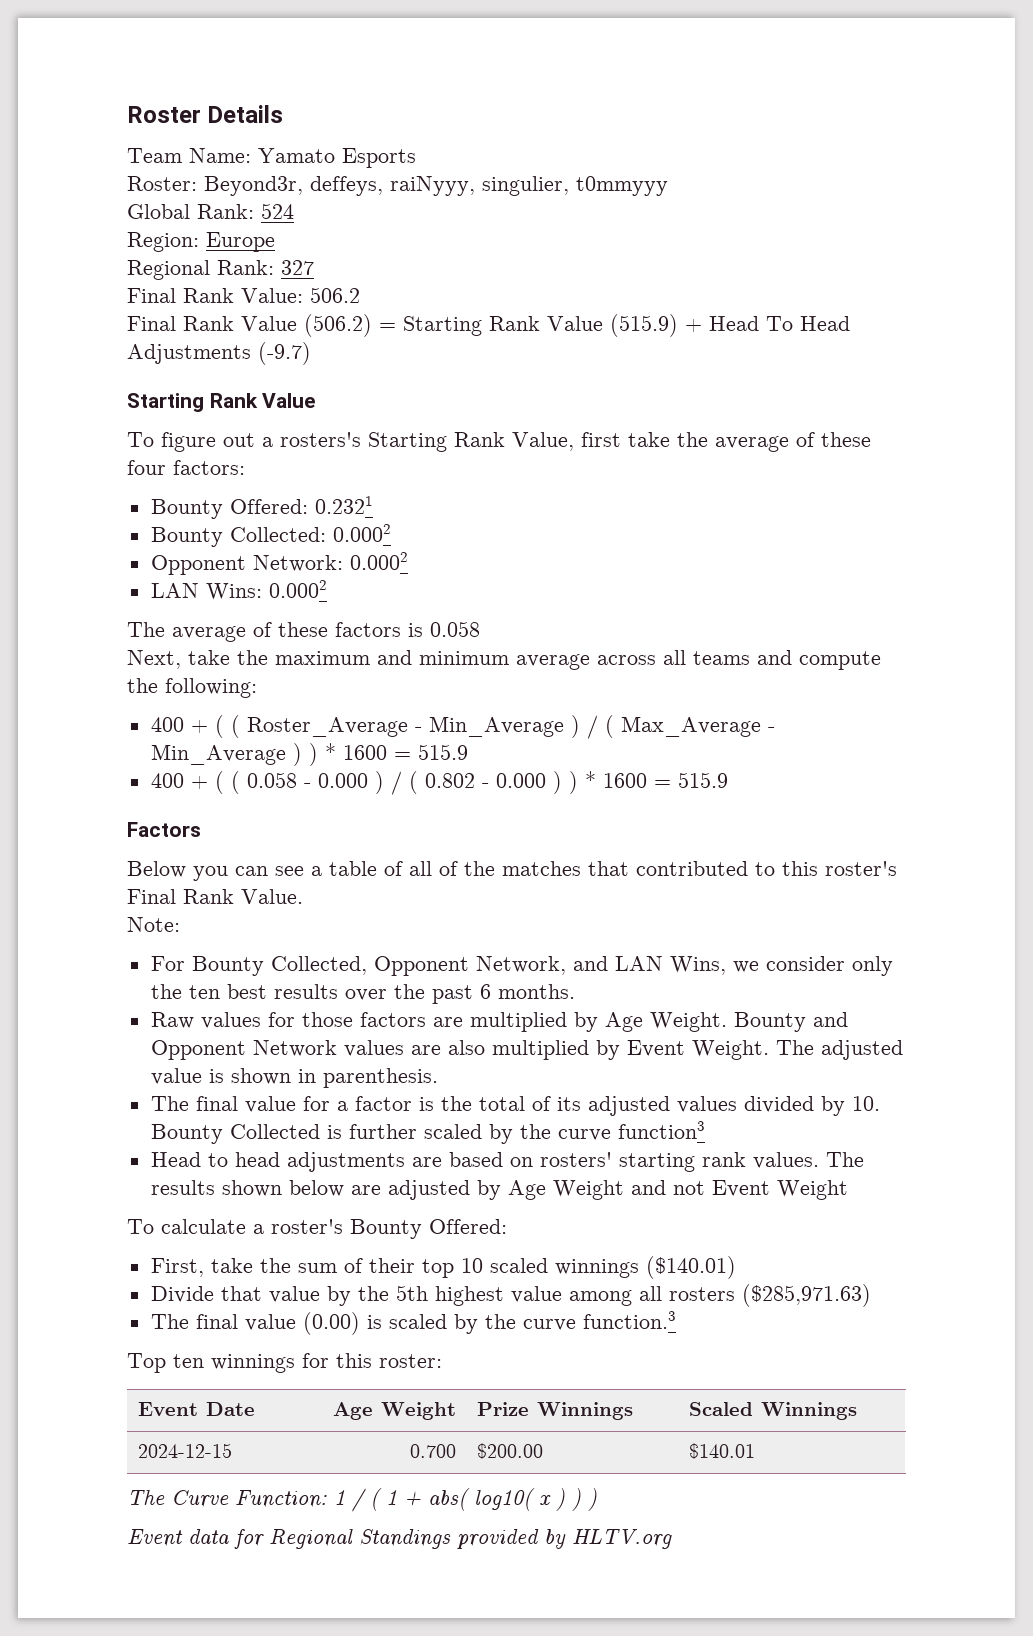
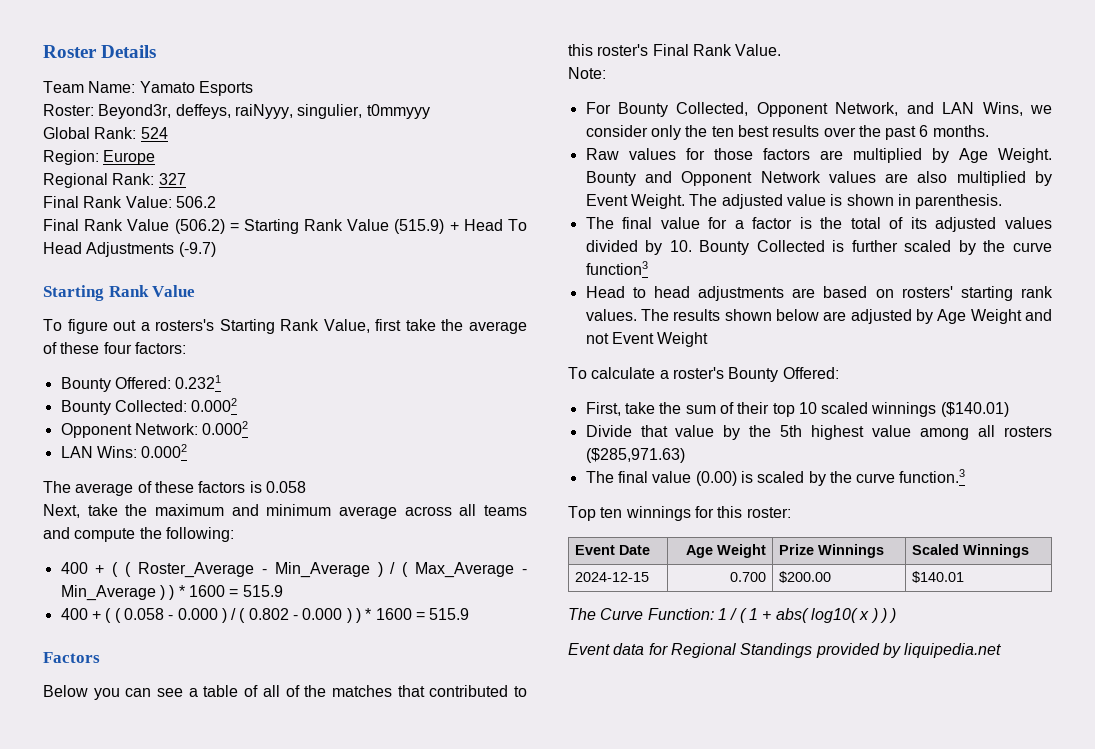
- Event data for Regional Standings provided by HLTV.org
+ Event data for Regional Standings provided by liquipedia.net

